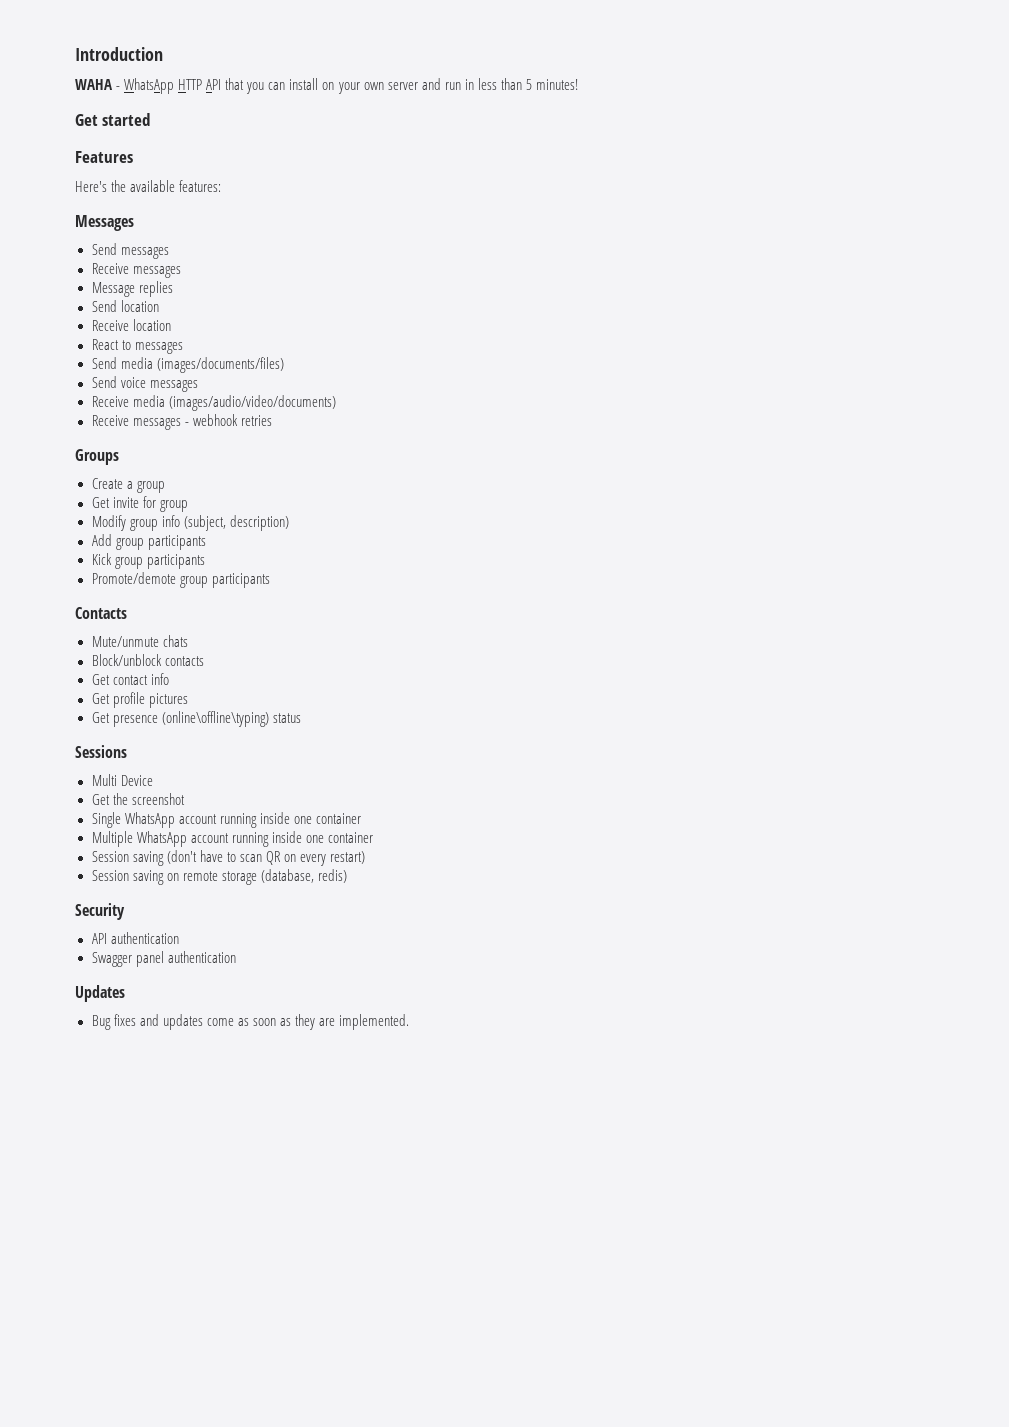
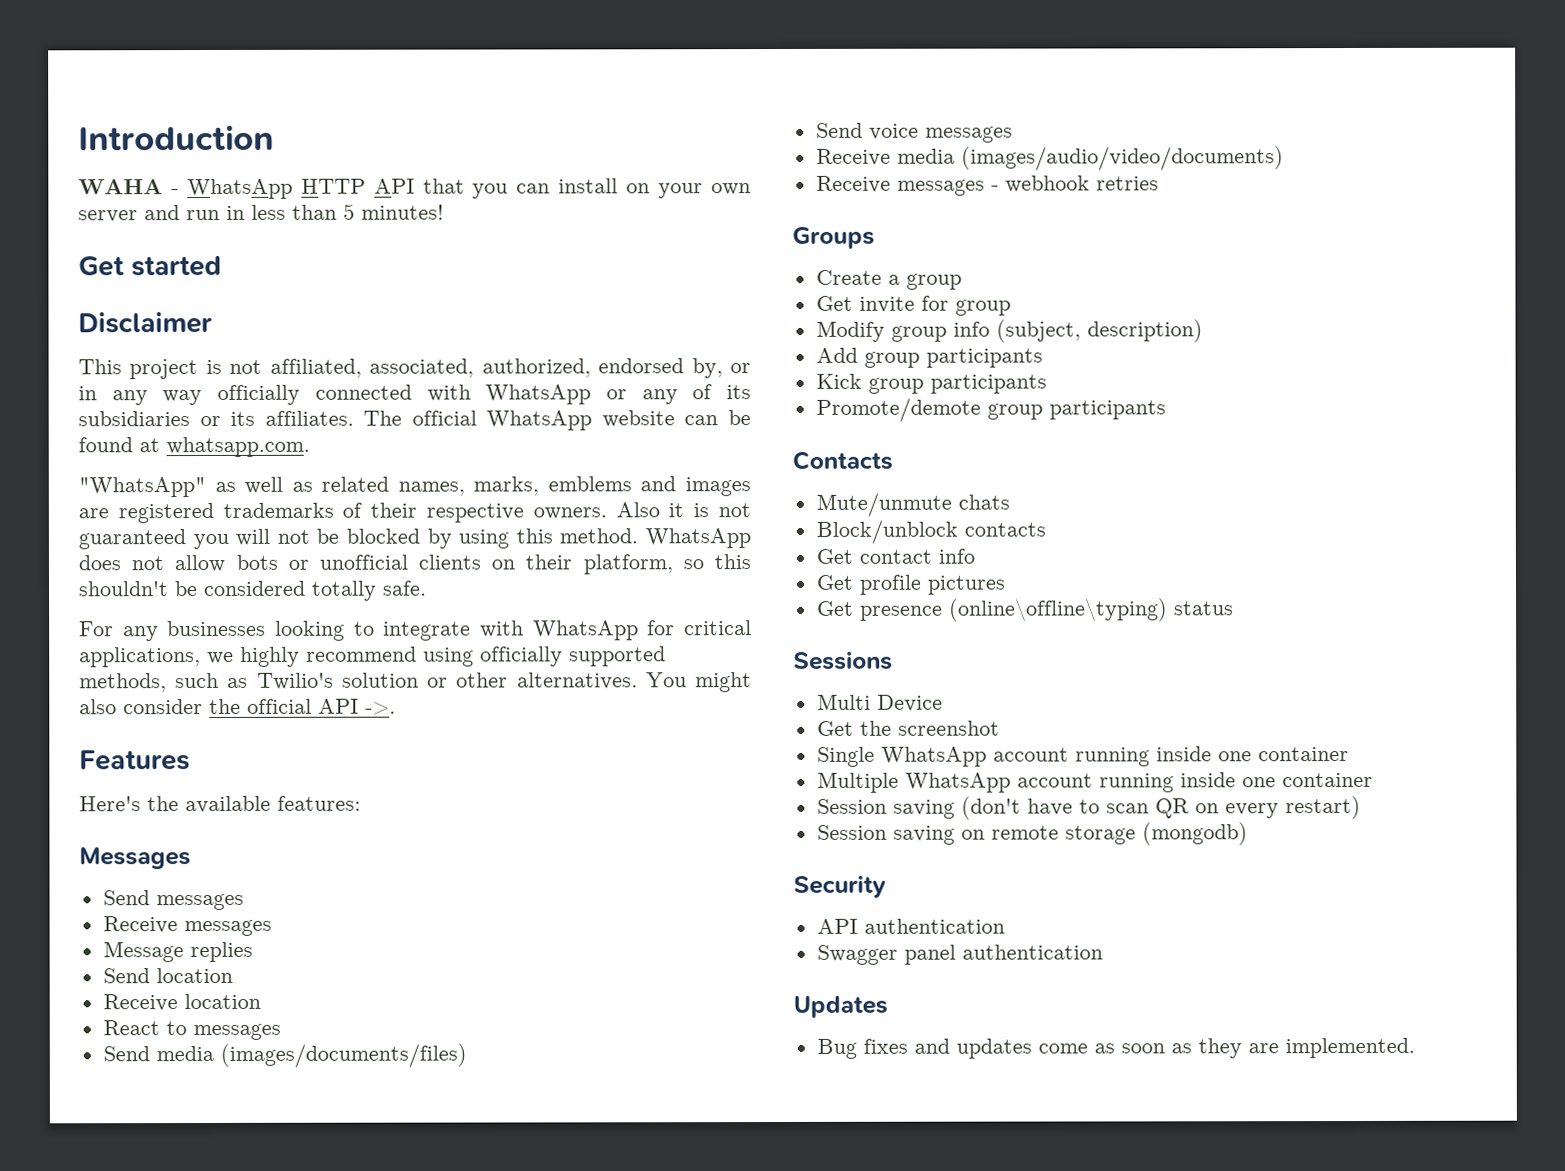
+ Disclaimer
+ This project is not affiliated, associated, authorized, endorsed by, or in any way officially connected with WhatsApp or any of its subsidiaries or its affiliates. The official WhatsApp website can be found at whatsapp.com.
+ "WhatsApp" as well as related names, marks, emblems and images are registered trademarks of their respective owners. Also it is not guaranteed you will not be blocked by using this method. WhatsApp does not allow bots or unofficial clients on their platform, so this shouldn't be considered totally safe.
+ For any businesses looking to integrate with WhatsApp for critical applications, we highly recommend using officially supported methods, such as Twilio's solution or other alternatives. You might also consider the official API ->.
- Session saving on remote storage (database, redis)
+ Session saving on remote storage (mongodb)

